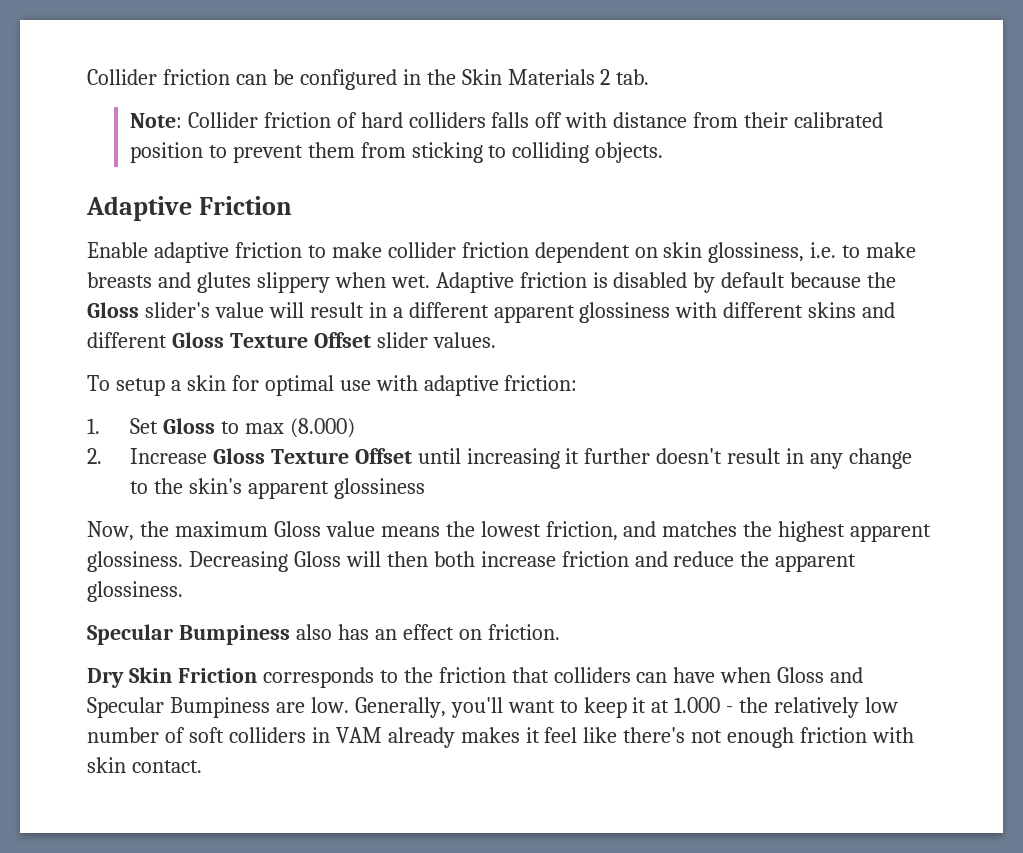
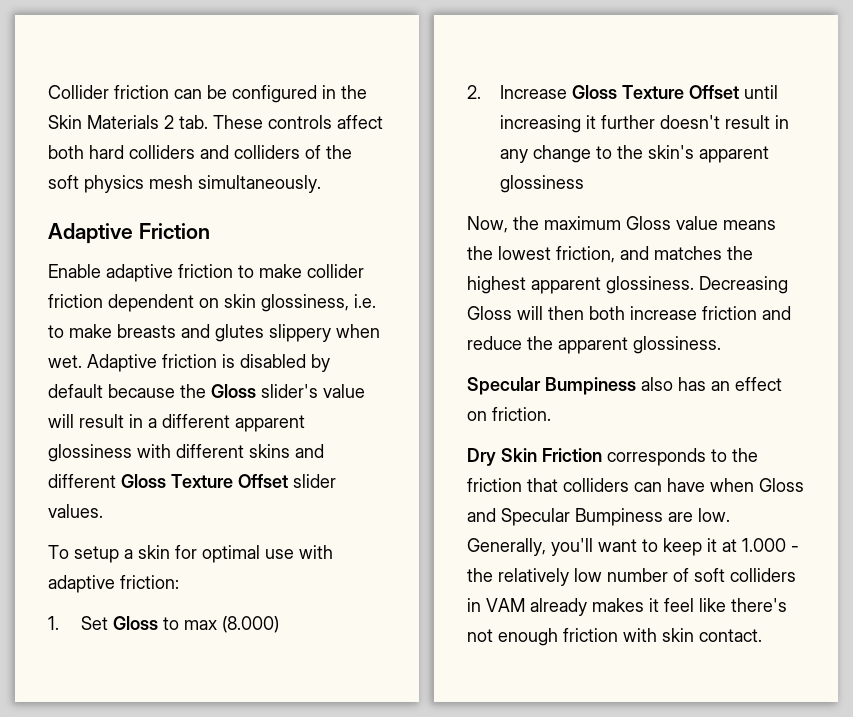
- Collider friction can be configured in the Skin Materials 2 tab.
- Note: Collider friction of hard colliders falls off with distance from their calibrated position to prevent them from sticking to colliding objects.
+ Collider friction can be configured in the Skin Materials 2 tab. These controls affect both hard colliders and colliders of the soft physics mesh simultaneously.

